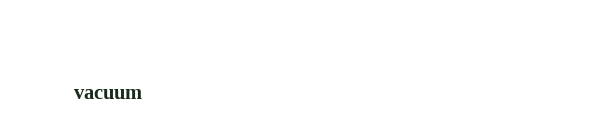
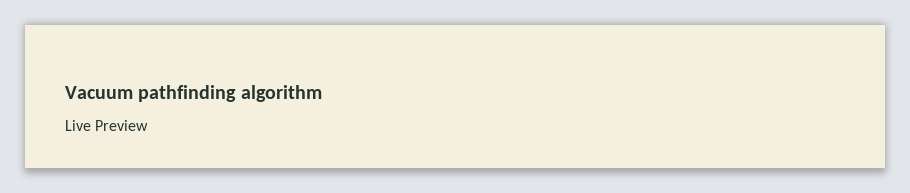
- vacuum
+ Vacuum pathfinding algorithm
+ Live Preview

